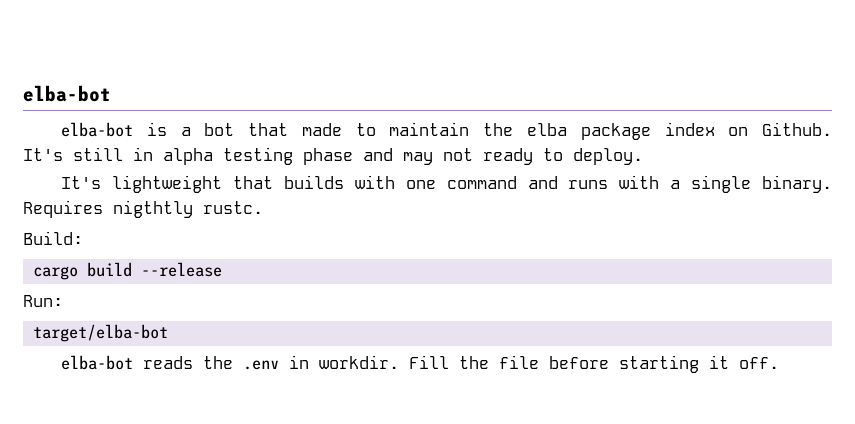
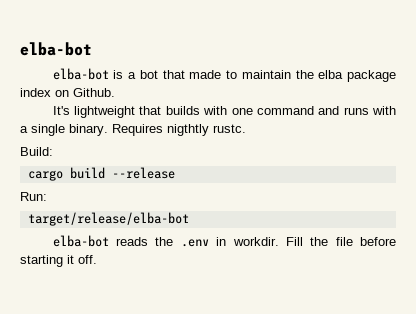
- It's still in alpha testing phase and may not ready to deploy.
- target/elba-bot
+ target/release/elba-bot

